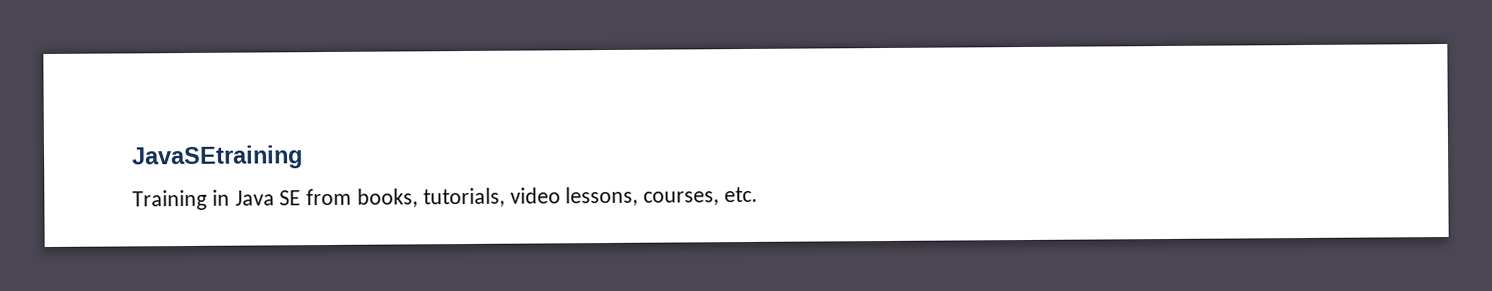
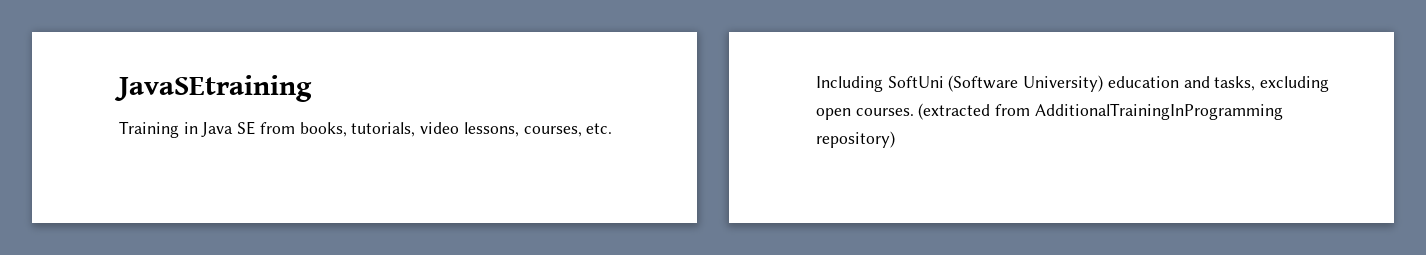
- Training in Java SE from books, tutorials, video lessons, courses, etc.
+ Training in Java SE from books, tutorials, video lessons, courses, etc. Including SoftUni (Software University) education and tasks, excluding open courses. (extracted from AdditionalTrainingInProgramming repository)

